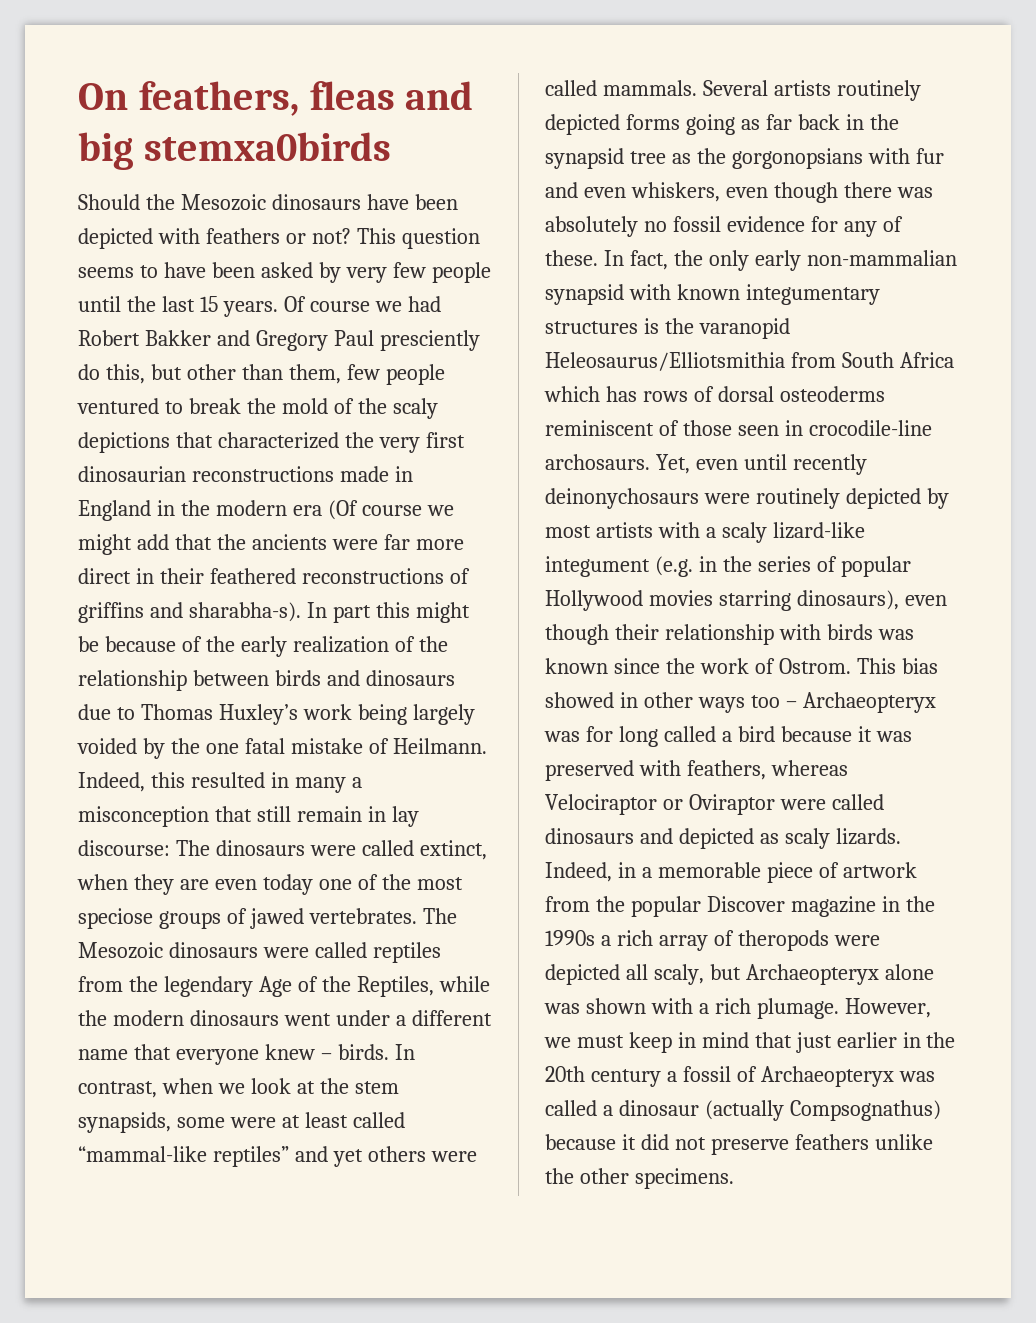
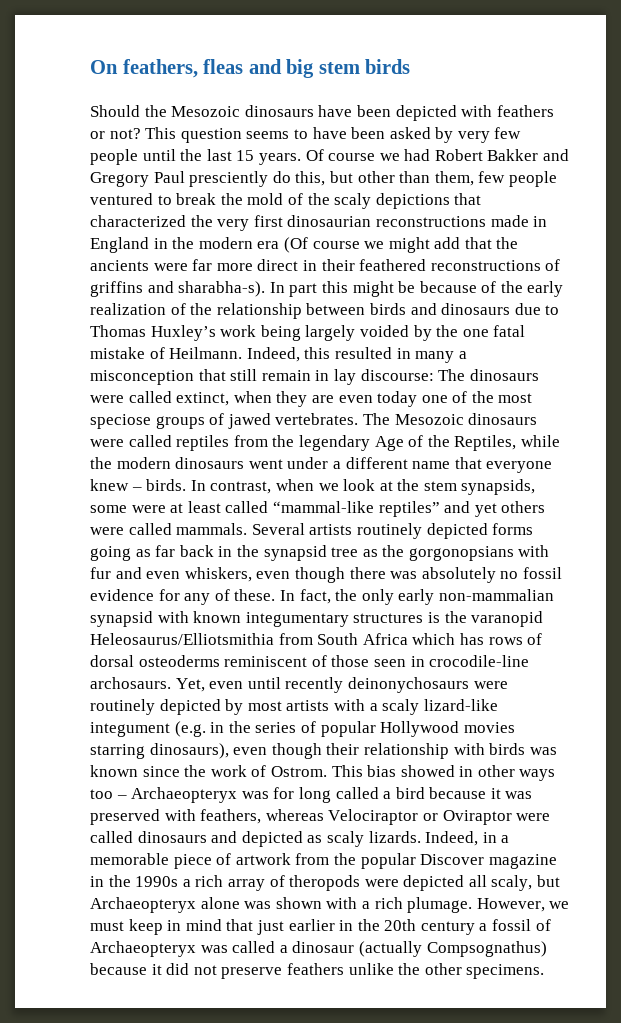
- On feathers, fleas and big stemxa0birds
+ On feathers, fleas and big stem birds

